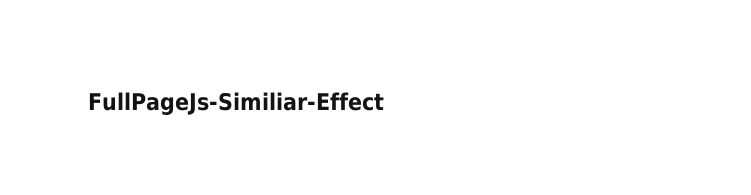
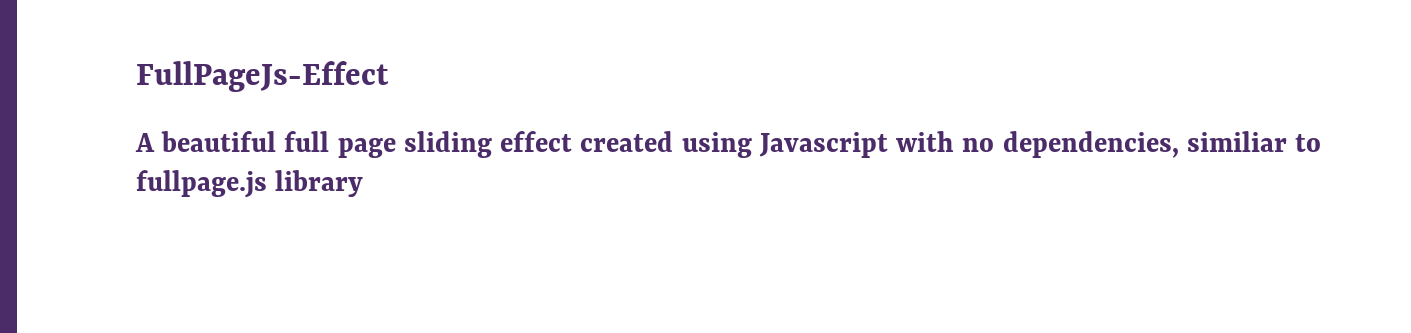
- FullPageJs-Similiar-Effect
+ FullPageJs-Effect
+ A beautiful full page sliding effect created using Javascript with no dependencies, similiar to fullpage.js library

